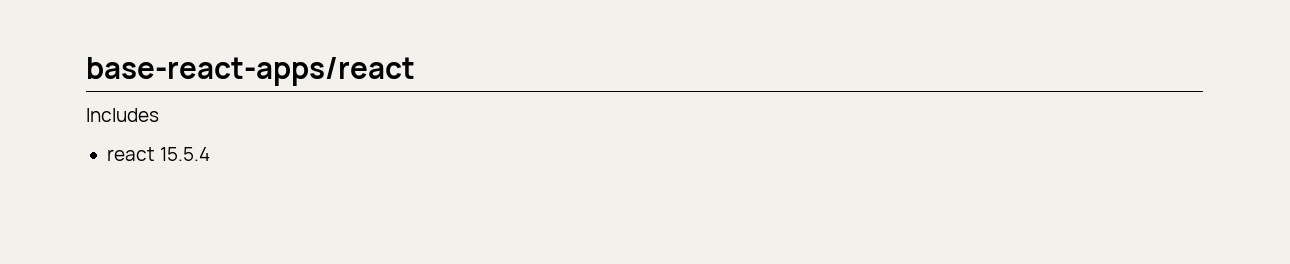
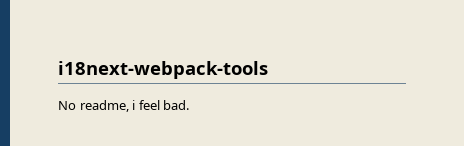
- base-react-apps/react
- Includes
- react 15.5.4
+ i18next-webpack-tools
+ No readme, i feel bad.

